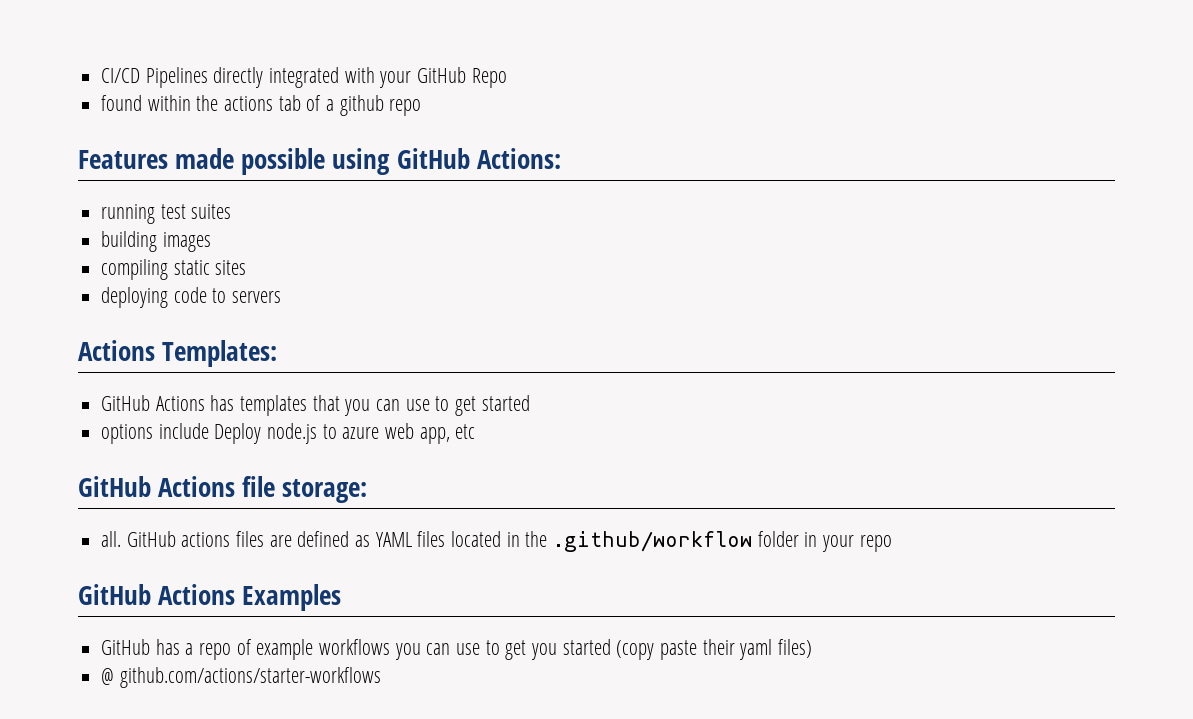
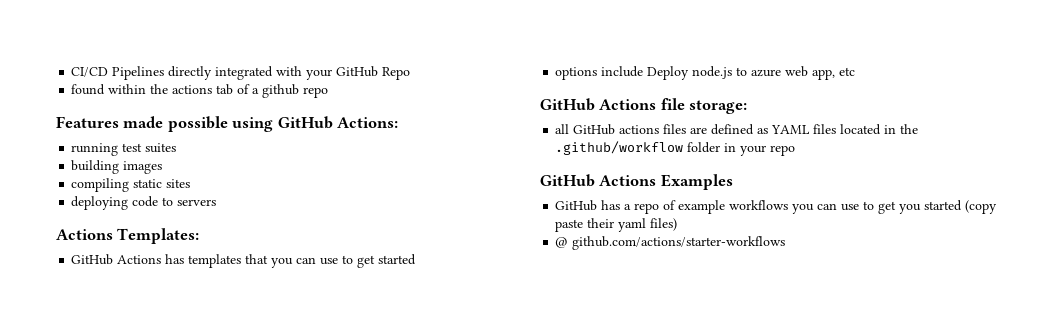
- all. GitHub actions files are defined as YAML files located in the .github/workflow folder in your repo
+ all GitHub actions files are defined as YAML files located in the .github/workflow folder in your repo

